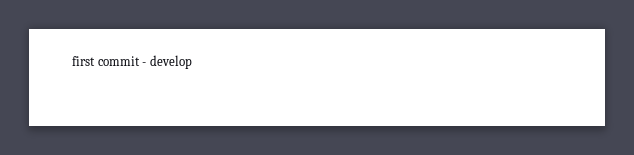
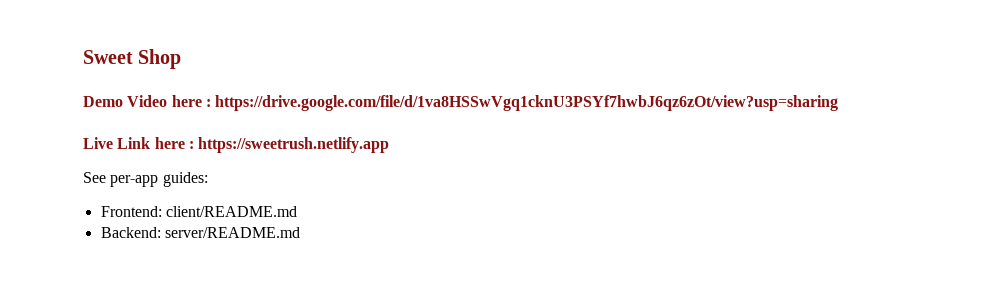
- first commit - develop
+ Sweet Shop
+ Demo Video here : https://drive.google.com/file/d/1va8HSSwVgq1cknU3PSYf7hwbJ6qz6zOt/view?usp=sharing
+ Live Link here : https://sweetrush.netlify.app
+ See per-app guides:
+ Frontend: client/README.md
+ Backend: server/README.md

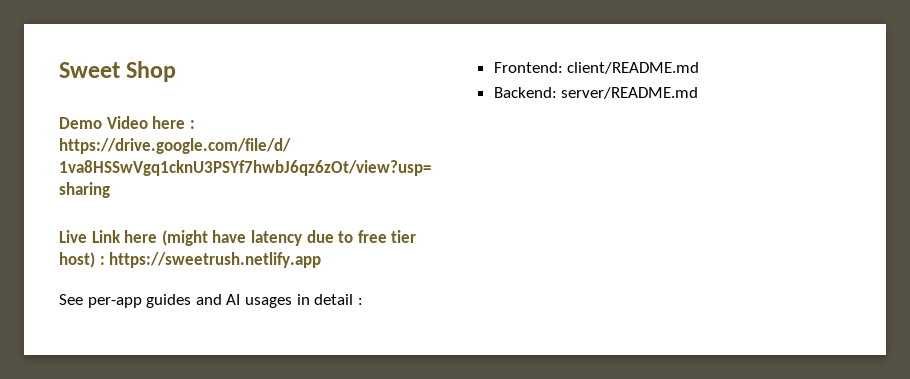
- Live Link here : https://sweetrush.netlify.app
- See per-app guides:
+ Live Link here (might have latency due to free tier host) : https://sweetrush.netlify.app
+ See per-app guides and AI usages in detail :

